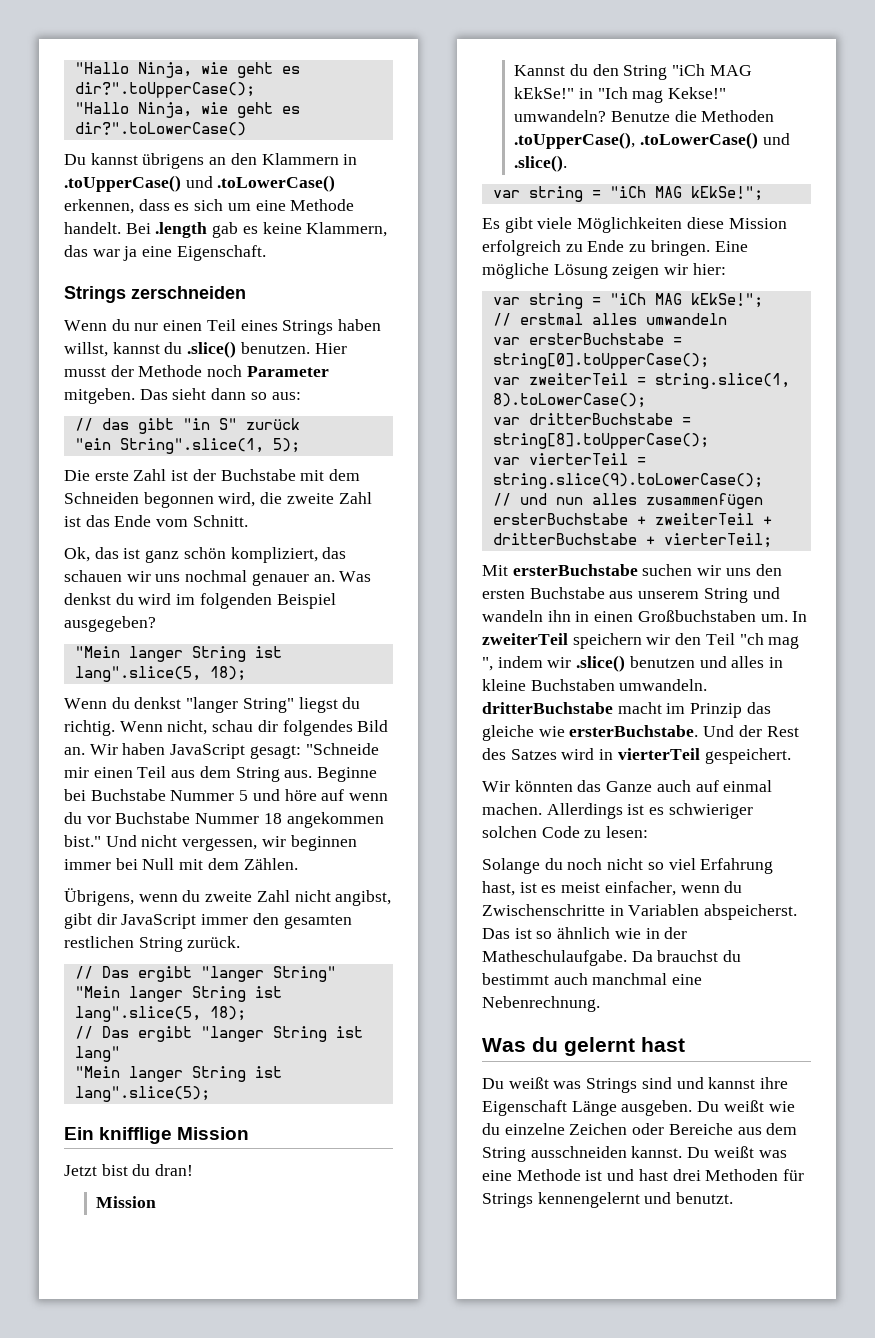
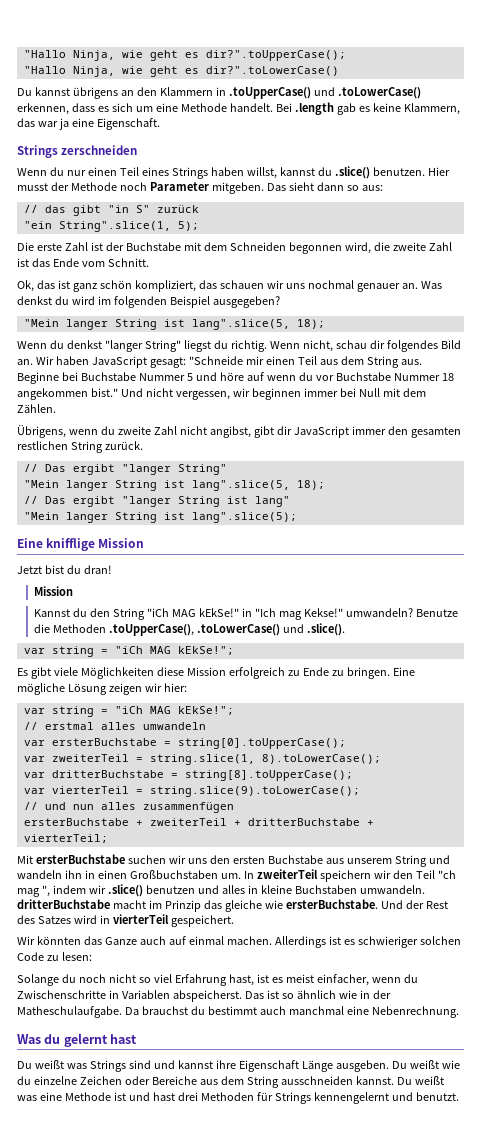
- Ein knifflige Mission
+ Eine knifflige Mission

